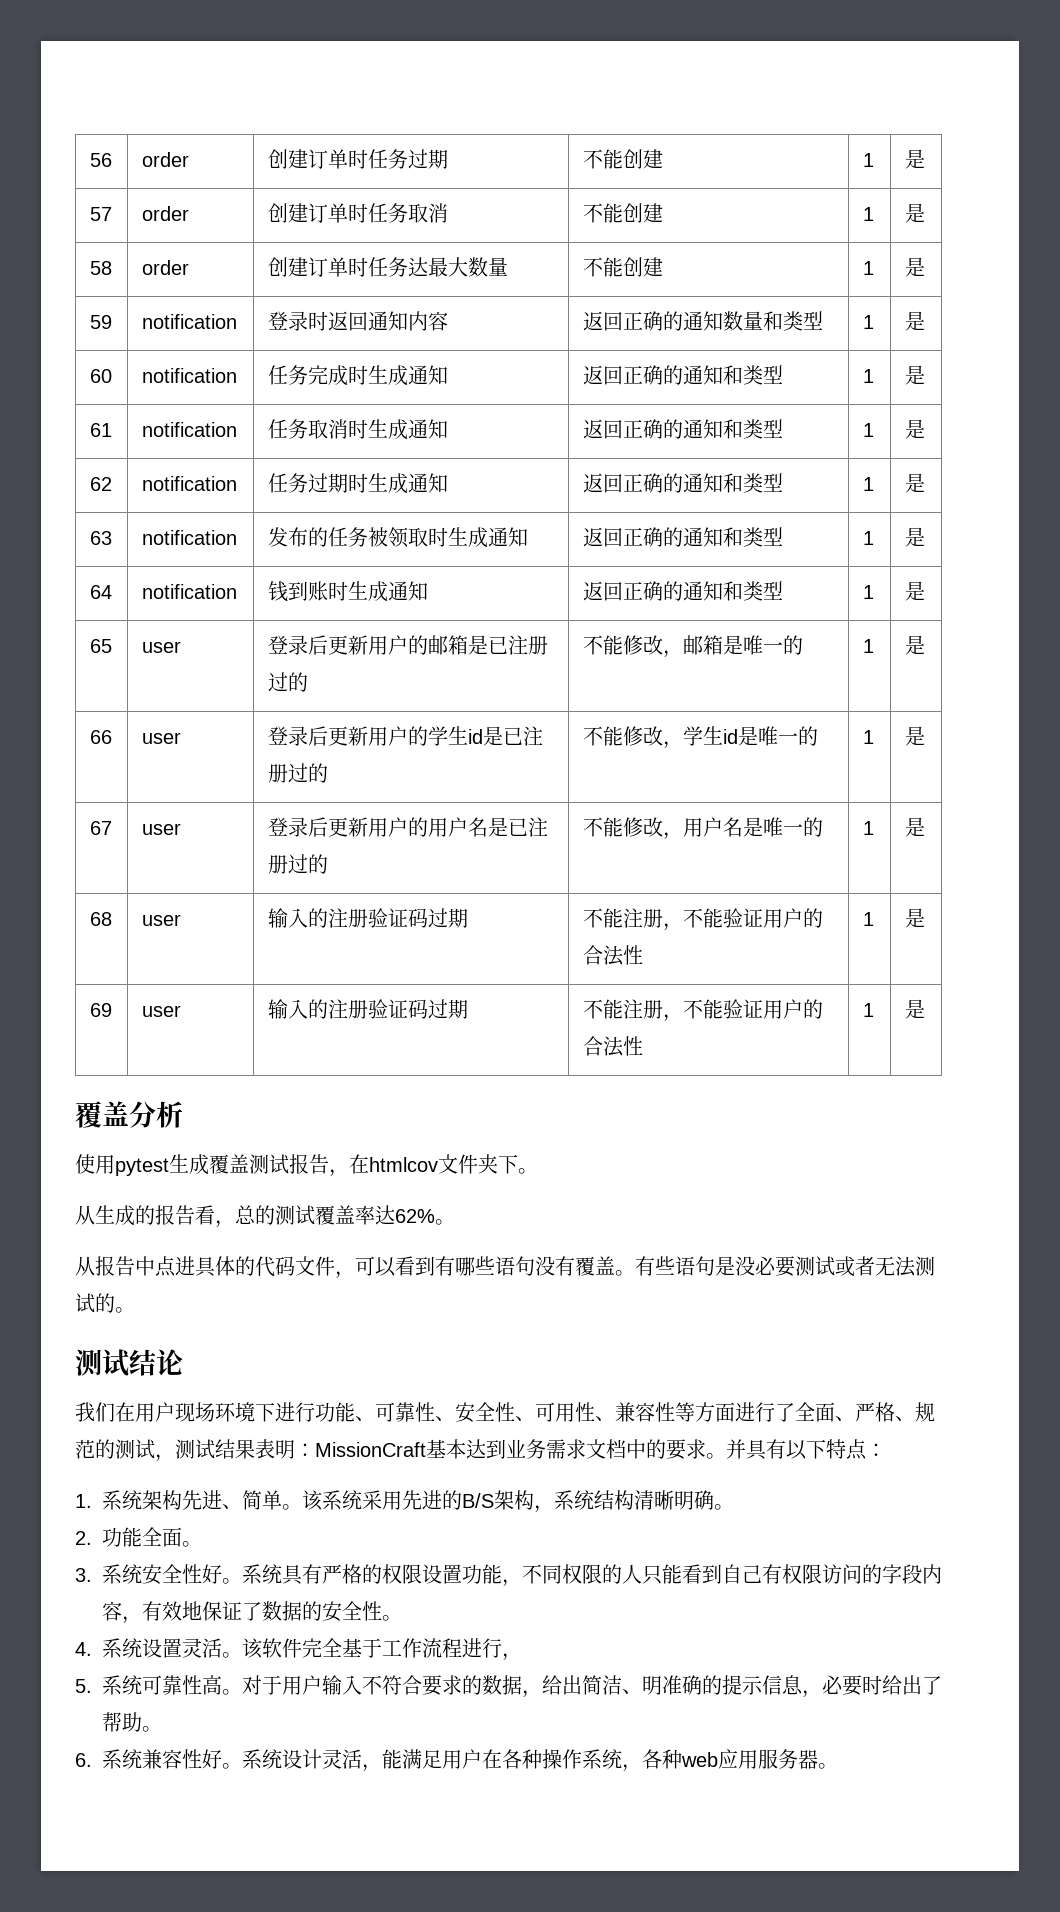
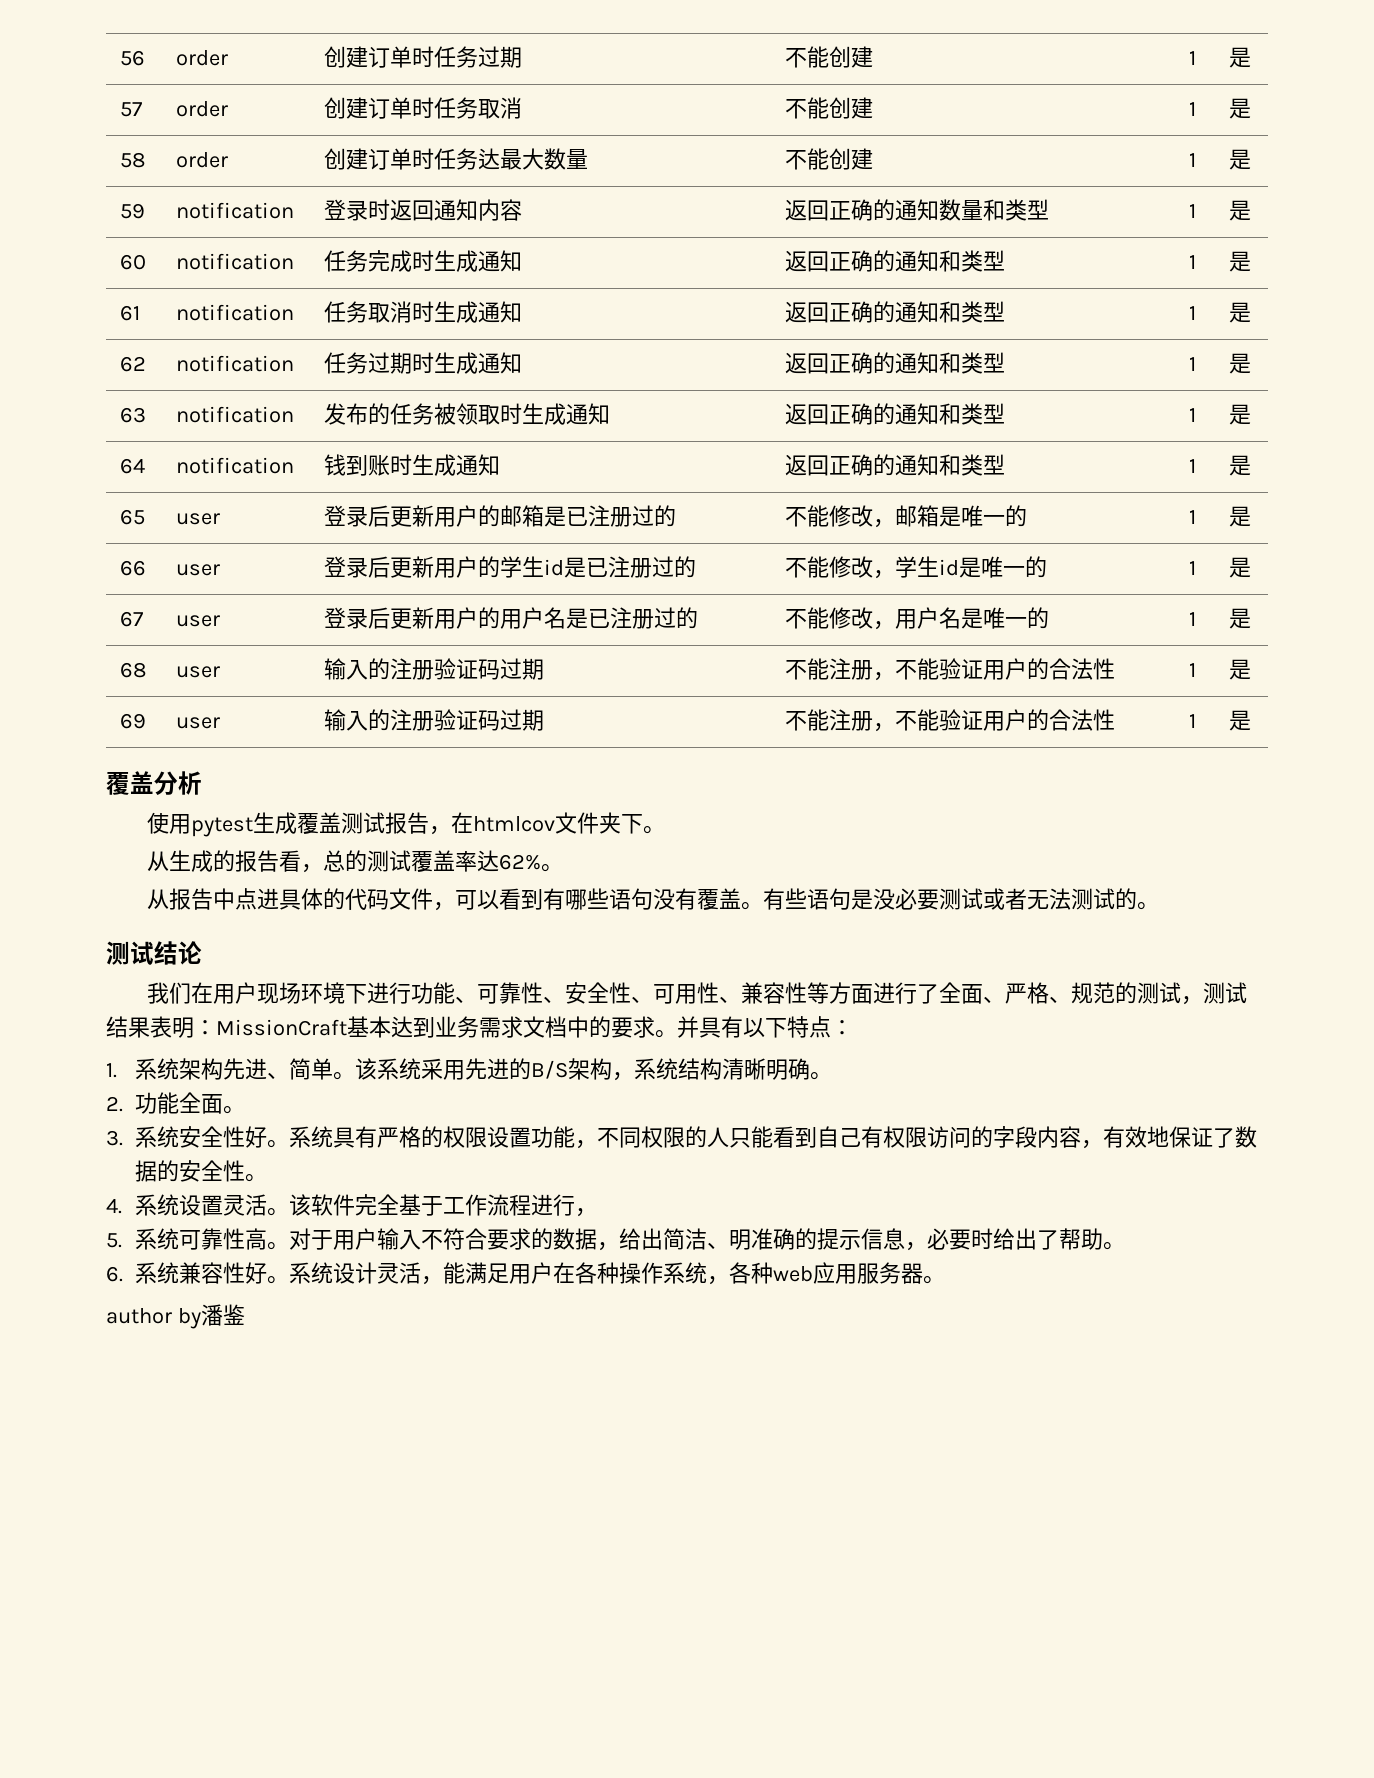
+ author by潘鉴

